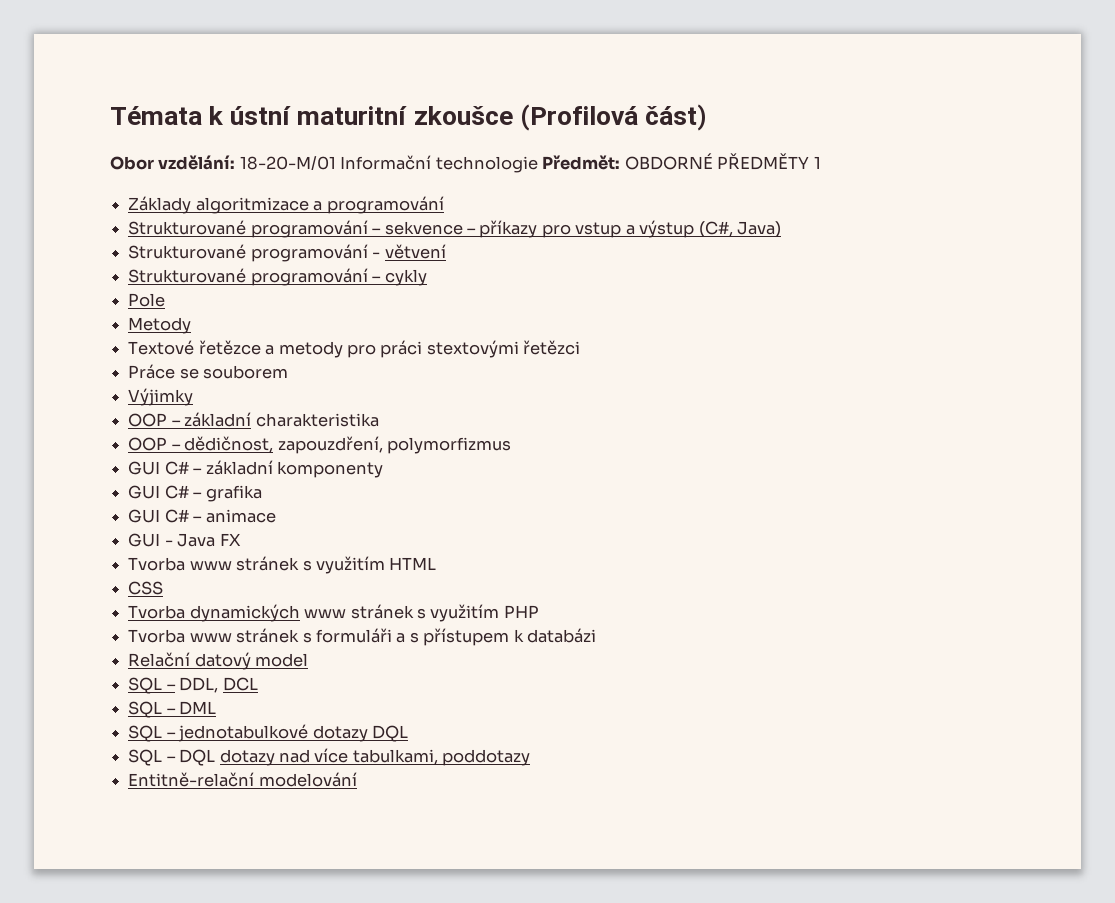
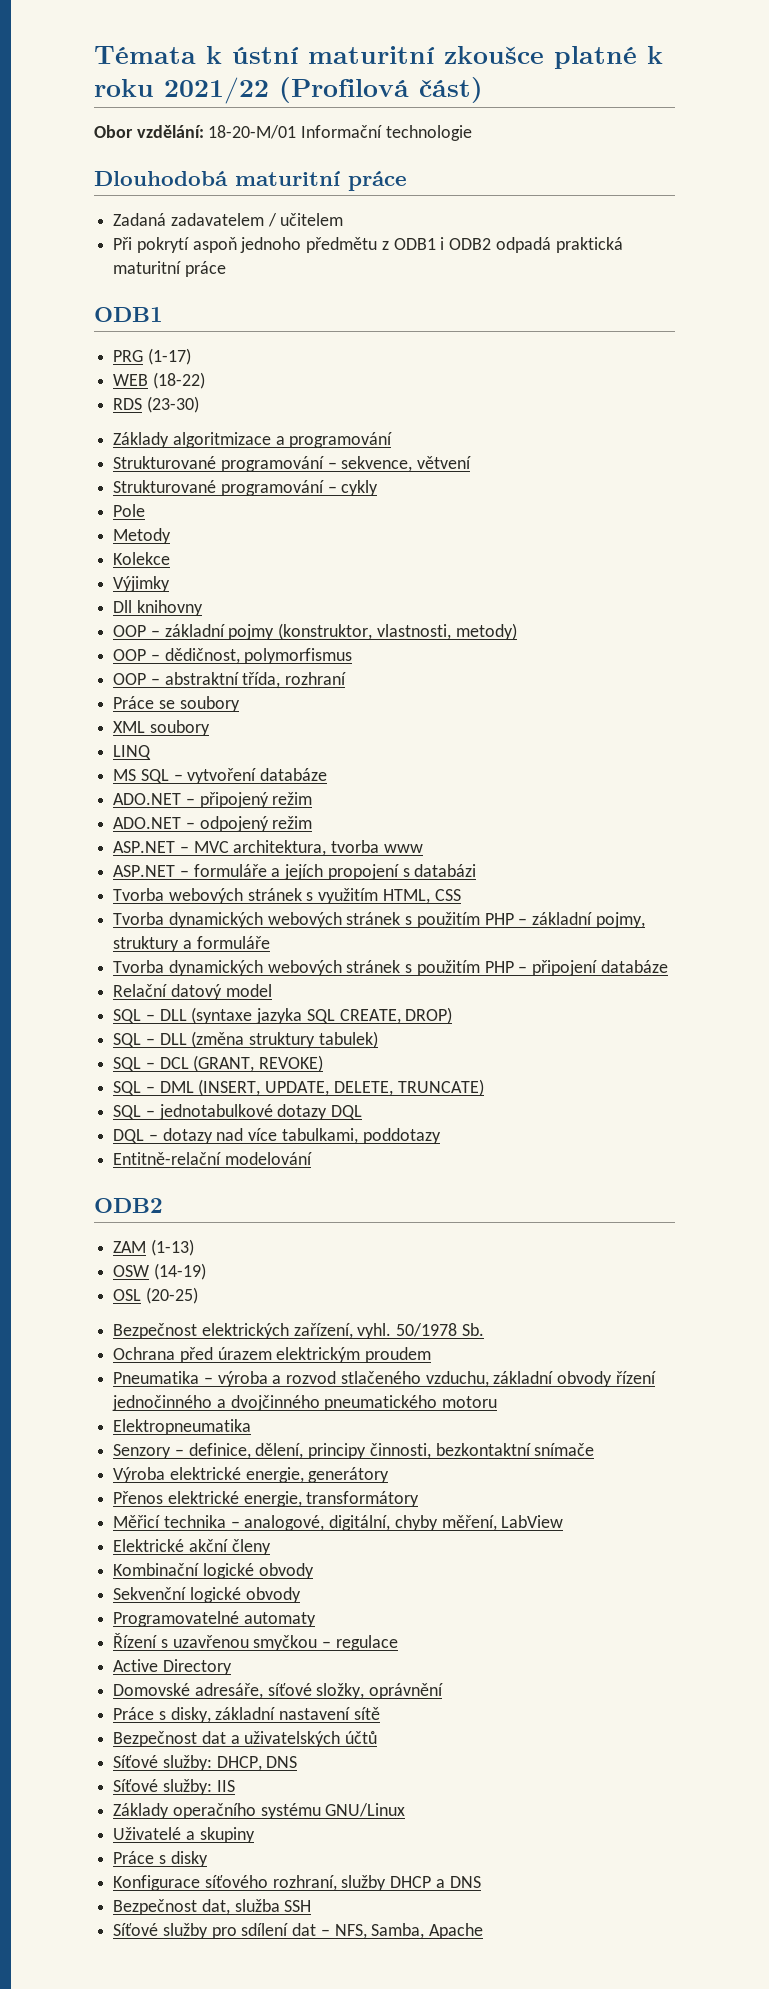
- Témata k ústní maturitní zkoušce (Profilová část)
+ Témata k ústní maturitní zkoušce platné k roku 2021/22 (Profilová část)
- Obor vzdělání: 18-20-M/01 Informační technologie Předmět: OBDORNÉ PŘEDMĚTY 1
+ Obor vzdělání: 18-20-M/01 Informační technologie
+ Dlouhodobá maturitní práce
+ Zadaná zadavatelem / učitelem
+ Při pokrytí aspoň jednoho předmětu z ODB1 i ODB2 odpadá praktická maturitní práce
+ ODB1
+ PRG (1-17)
+ WEB (18-22)
+ RDS (23-30)
- Strukturované programování – sekvence – příkazy pro vstup a výstup (C#, Java)
- Strukturované programování - větvení
+ Strukturované programování – sekvence, větvení
- Textové řetězce a metody pro práci stextovými řetězci
- Práce se souborem
+ Kolekce
+ Dll knihovny
- OOP – základní charakteristika
+ OOP – základní pojmy (konstruktor, vlastnosti, metody)
- OOP – dědičnost, zapouzdření, polymorfizmus
- GUI C# – základní komponenty
- GUI C# – grafika
- GUI C# – animace
- GUI - Java FX
- Tvorba www stránek s využitím HTML
- CSS
+ OOP – dědičnost, polymorfismus
+ OOP – abstraktní třída, rozhraní
+ Práce se soubory
+ XML soubory
+ LINQ
+ MS SQL – vytvoření databáze
+ ADO.NET – připojený režim
+ ADO.NET – odpojený režim
+ ASP.NET – MVC architektura, tvorba www
+ ASP.NET – formuláře a jejích propojení s databázi
+ Tvorba webových stránek s využitím HTML, CSS
- Tvorba dynamických www stránek s využitím PHP
- Tvorba www stránek s formuláři a s přístupem k databázi
+ Tvorba dynamických webových stránek s použitím PHP – základní pojmy, struktury a formuláře
+ Tvorba dynamických webových stránek s použitím PHP – připojení databáze
- SQL – DDL, DCL
+ SQL – DLL (syntaxe jazyka SQL CREATE, DROP)
+ SQL – DLL (změna struktury tabulek)
+ SQL – DCL (GRANT, REVOKE)
- SQL – DML
+ SQL – DML (INSERT, UPDATE, DELETE, TRUNCATE)
- SQL – DQL dotazy nad více tabulkami, poddotazy
+ DQL – dotazy nad více tabulkami, poddotazy
  Entitně-relační modelování
+ ODB2
+ ZAM (1-13)
+ OSW (14-19)
+ OSL (20-25)
+ Bezpečnost elektrických zařízení, vyhl. 50/1978 Sb.
+ Ochrana před úrazem elektrickým proudem
+ Pneumatika – výroba a rozvod stlačeného vzduchu, základní obvody řízení jednočinného a dvojčinného pneumatického motoru
+ Elektropneumatika
+ Senzory – definice, dělení, principy činnosti, bezkontaktní snímače
+ Výroba elektrické energie, generátory
+ Přenos elektrické energie, transformátory
+ Měřicí technika – analogové, digitální, chyby měření, LabView
+ Elektrické akční členy
+ Kombinační logické obvody
+ Sekvenční logické obvody
+ Programovatelné automaty
+ Řízení s uzavřenou smyčkou – regulace
+ Active Directory
+ Domovské adresáře, síťové složky, oprávnění
+ Práce s disky, základní nastavení sítě
+ Bezpečnost dat a uživatelských účtů
+ Síťové služby: DHCP, DNS
+ Síťové služby: IIS
+ Základy operačního systému GNU/Linux
+ Uživatelé a skupiny
+ Práce s disky
+ Konfigurace síťového rozhraní, služby DHCP a DNS
+ Bezpečnost dat, služba SSH
+ Síťové služby pro sdílení dat – NFS, Samba, Apache

